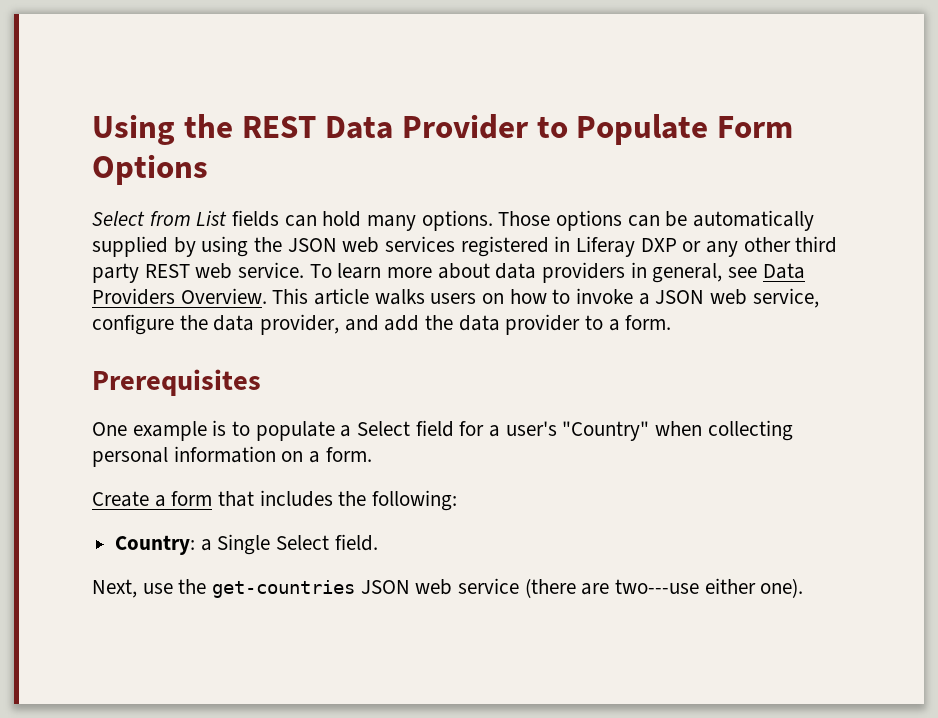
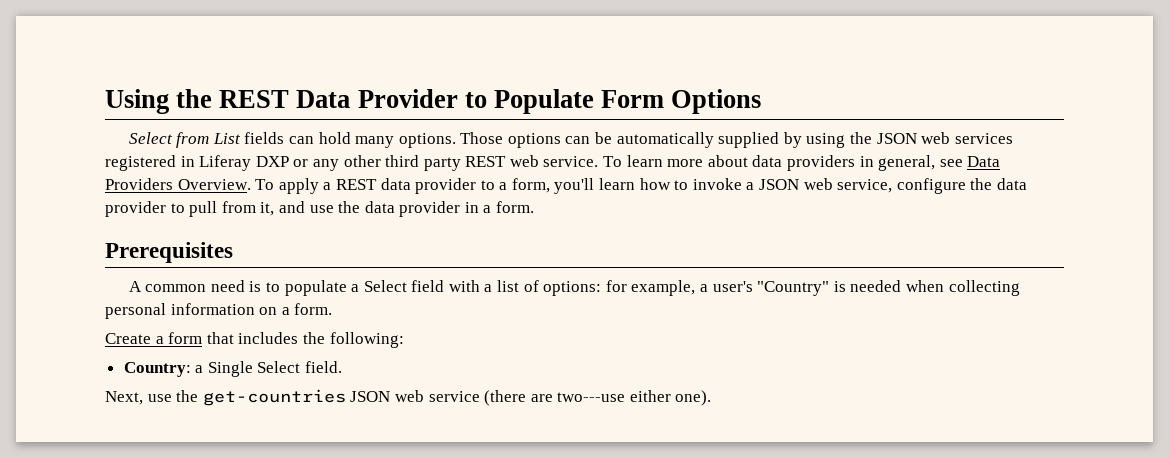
- This article walks users on how to invoke a JSON web service, configure the data provider, and add the data provider to a form.
+ To apply a REST data provider to a form, you'll learn how to invoke a JSON web service, configure the data provider to pull from it, and use the data provider in a form.
- One example is to populate a Select field for a user's "Country" when collecting personal information on a form.
+ A common need is to populate a Select field with a list of options: for example, a user's "Country" is needed when collecting personal information on a form.

